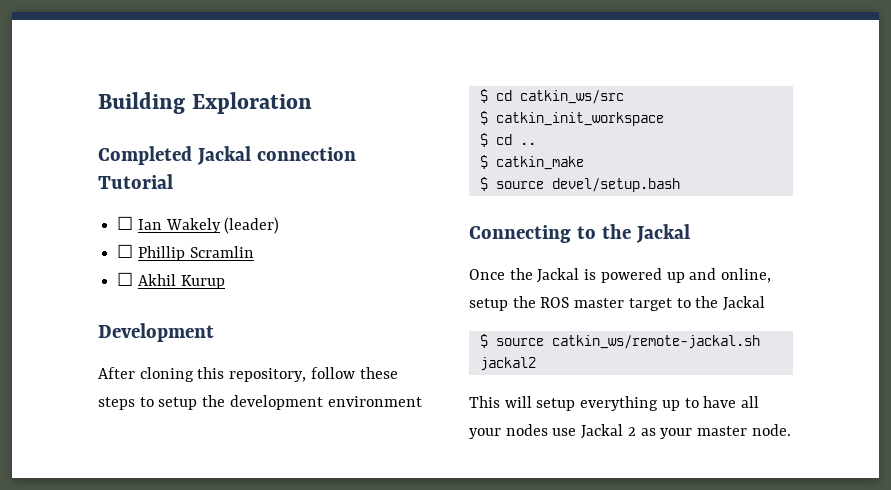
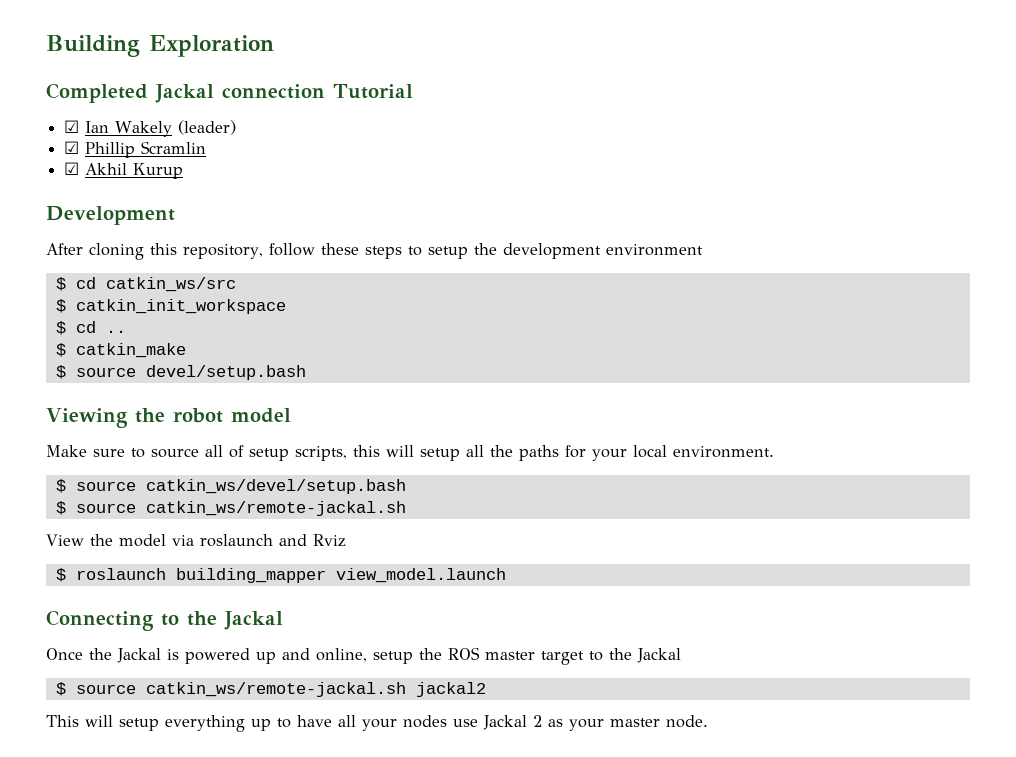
- ☐ Ian Wakely (leader)
+ ☑ Ian Wakely (leader)
- ☐ Phillip Scramlin
+ ☑ Phillip Scramlin
- ☐ Akhil Kurup
+ ☑ Akhil Kurup
+ Viewing the robot model
+ Make sure to source all of setup scripts, this will setup all the paths for your local environment.
+ $ source catkin_ws/devel/setup.bash
+ $ source catkin_ws/remote-jackal.sh
+ View the model via roslaunch and Rviz
+ $ roslaunch building_mapper view_model.launch

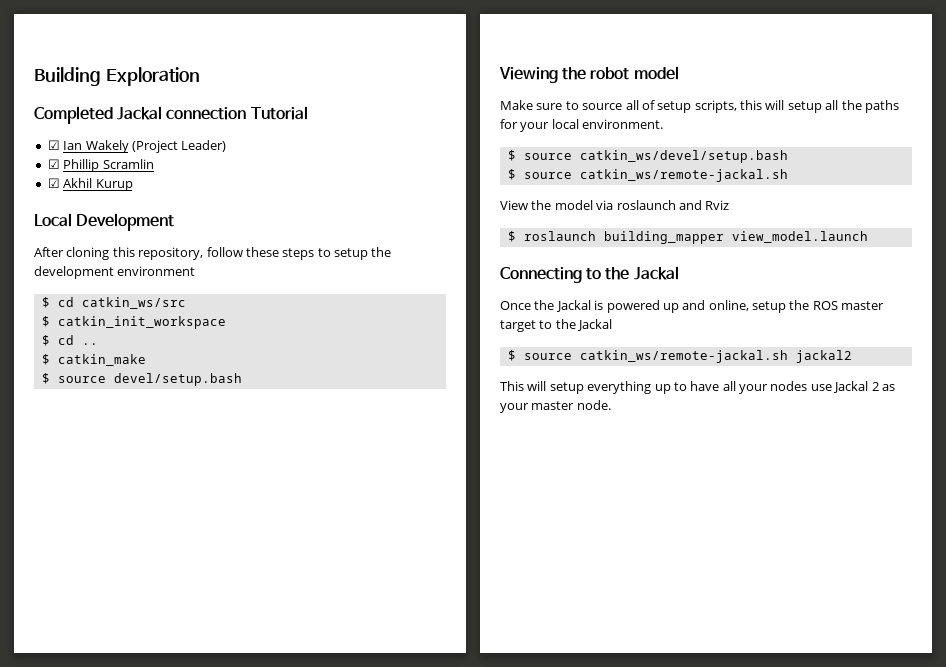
- ☑ Ian Wakely (leader)
+ ☑ Ian Wakely (Project Leader)
- Development
+ Local Development

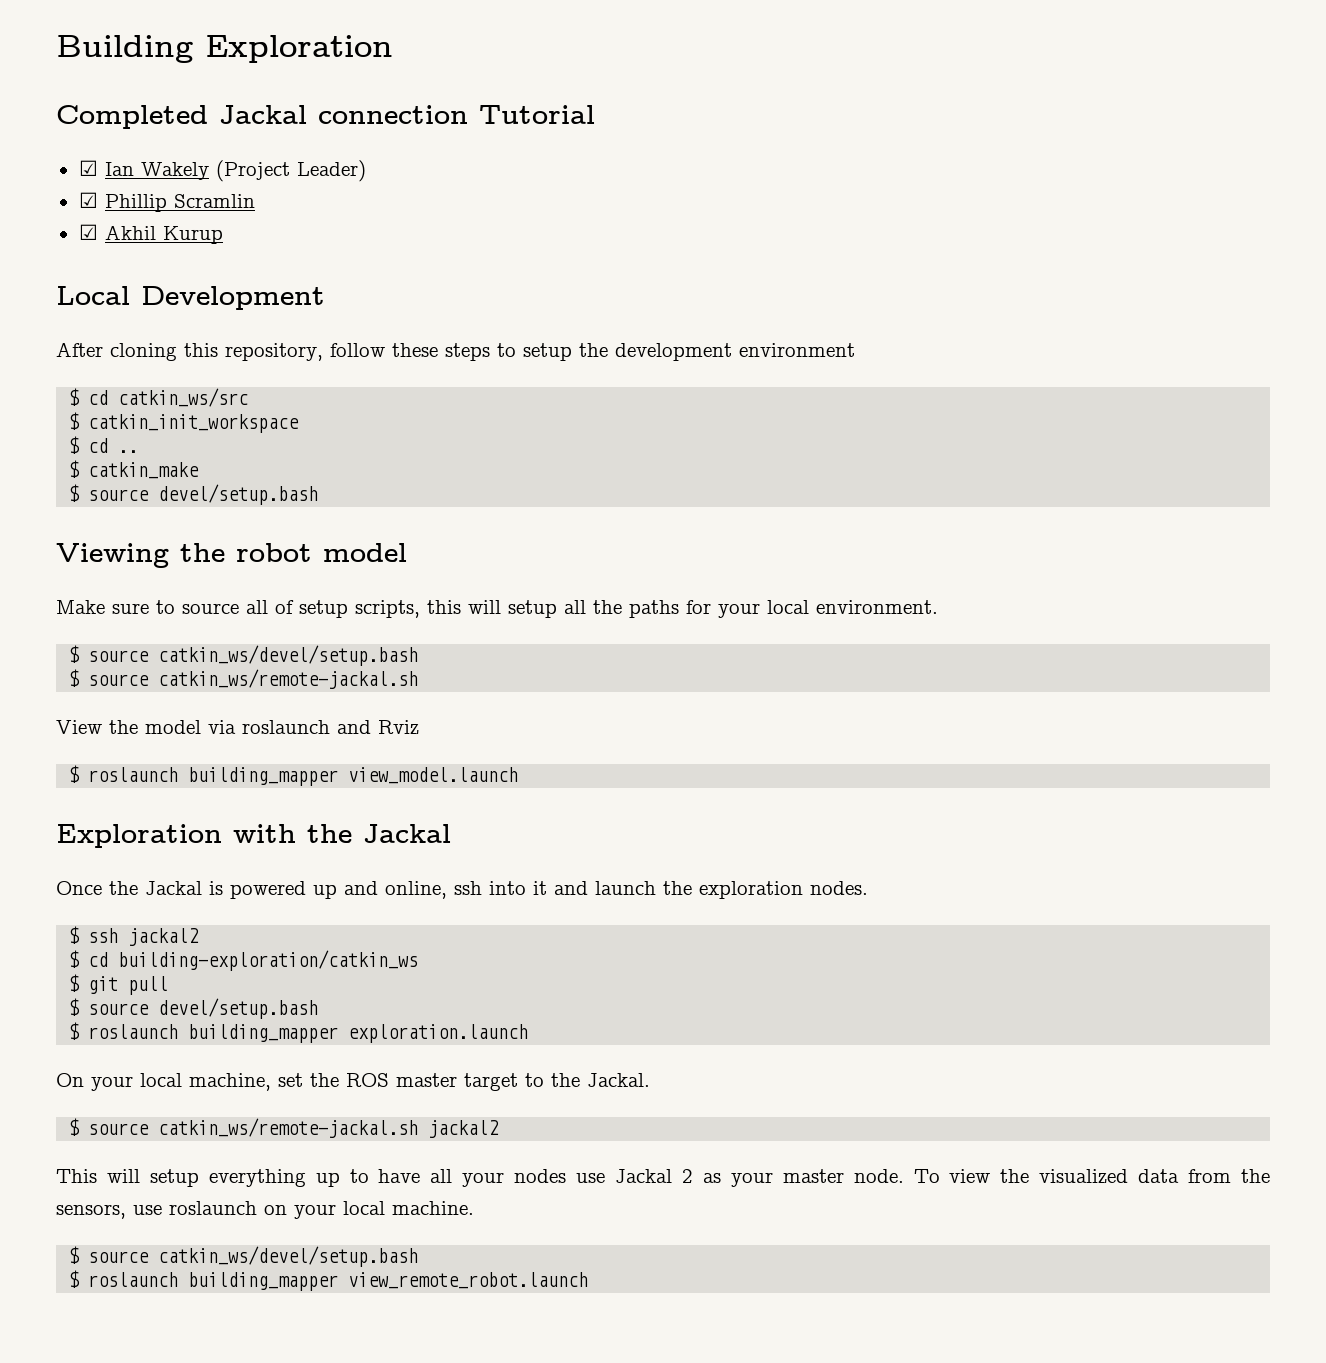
- Connecting to the Jackal
+ Exploration with the Jackal
- Once the Jackal is powered up and online, setup the ROS master target to the Jackal
+ Once the Jackal is powered up and online, ssh into it and launch the exploration nodes.
+ $ ssh jackal2
+ $ cd building-exploration/catkin_ws
+ $ git pull
+ $ source devel/setup.bash
+ $ roslaunch building_mapper exploration.launch
+ On your local machine, set the ROS master target to the Jackal.
+ To view the visualized data from the sensors, use roslaunch on your local machine.
+ $ source catkin_ws/devel/setup.bash
+ $ roslaunch building_mapper view_remote_robot.launch

